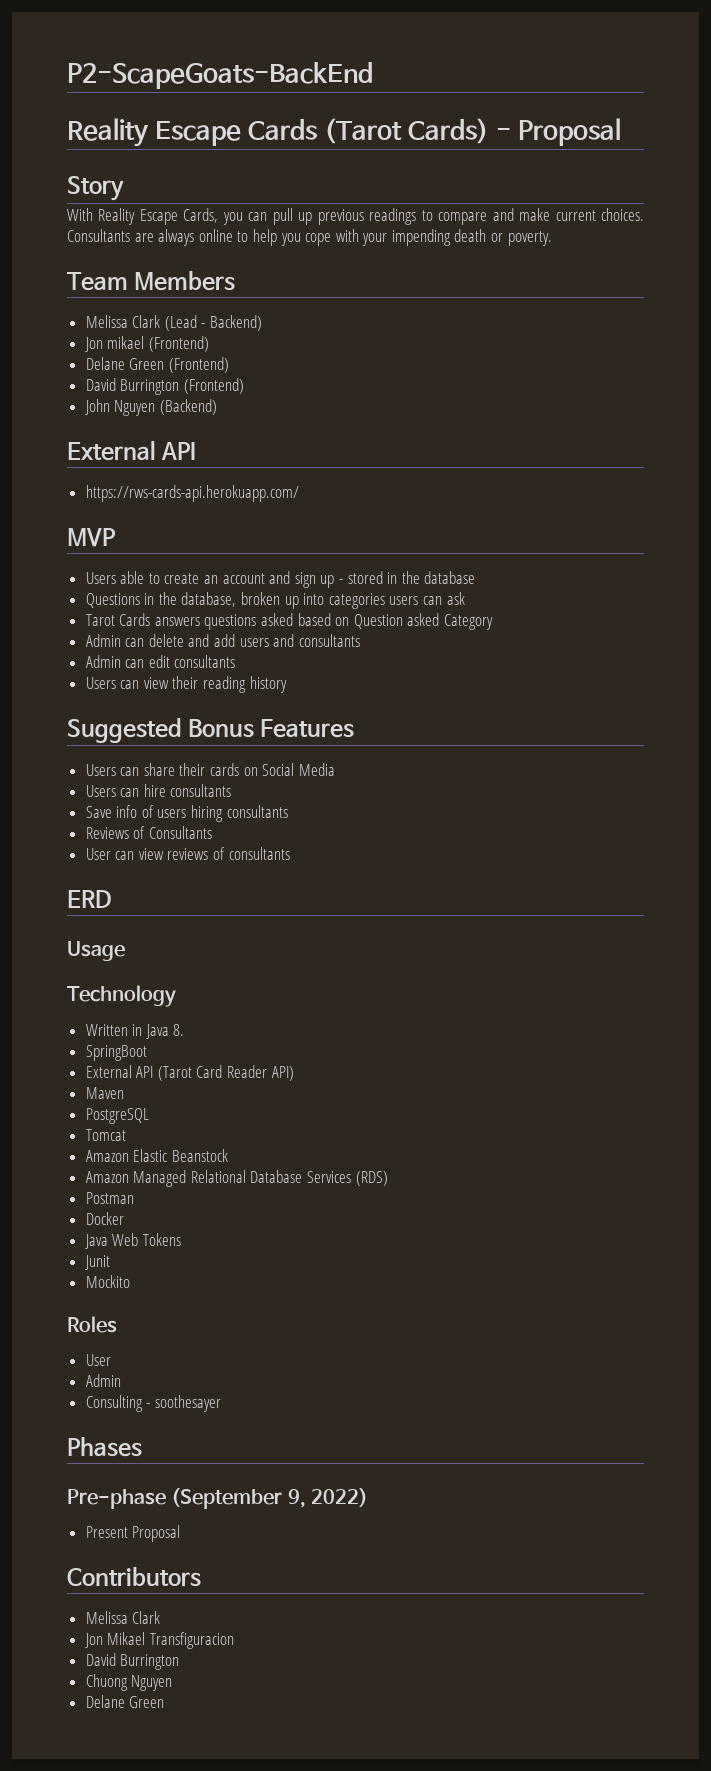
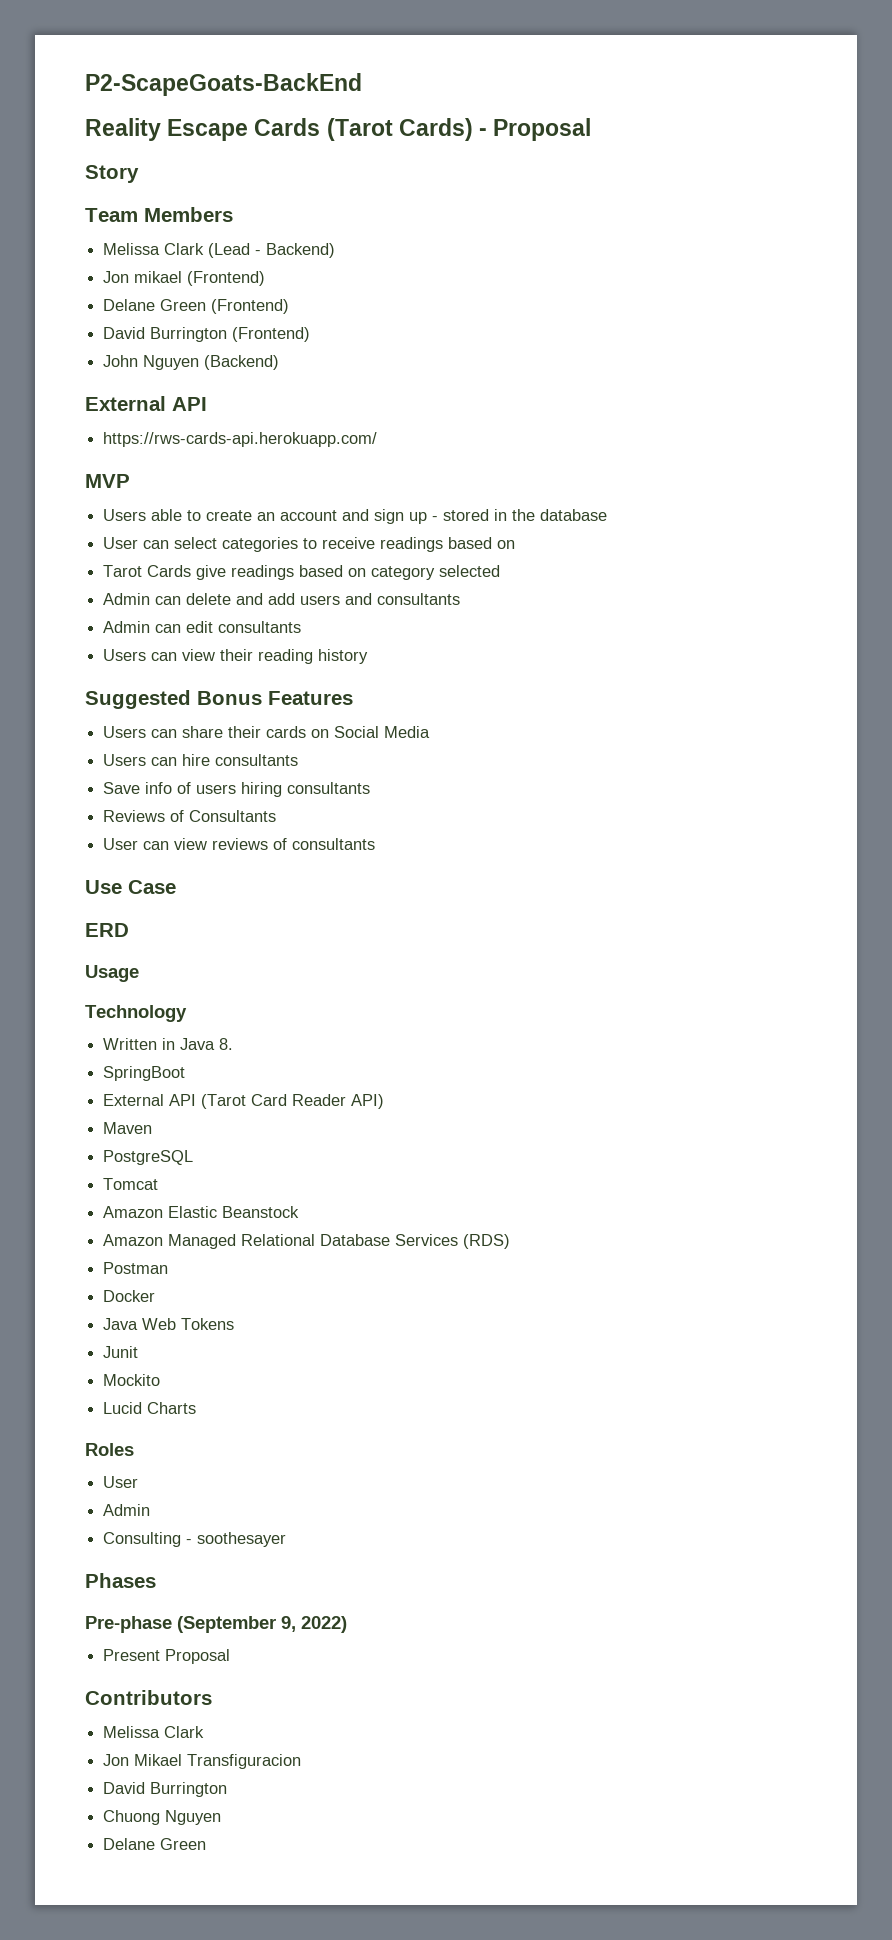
- With Reality Escape Cards, you can pull up previous readings to compare and make current choices. Consultants are always online to help you cope with your impending death or poverty.
- Questions in the database, broken up into categories users can ask
- Tarot Cards answers questions asked based on Question asked Category
+ User can select categories to receive readings based on
+ Tarot Cards give readings based on category selected
+ Use Case
+ Lucid Charts

